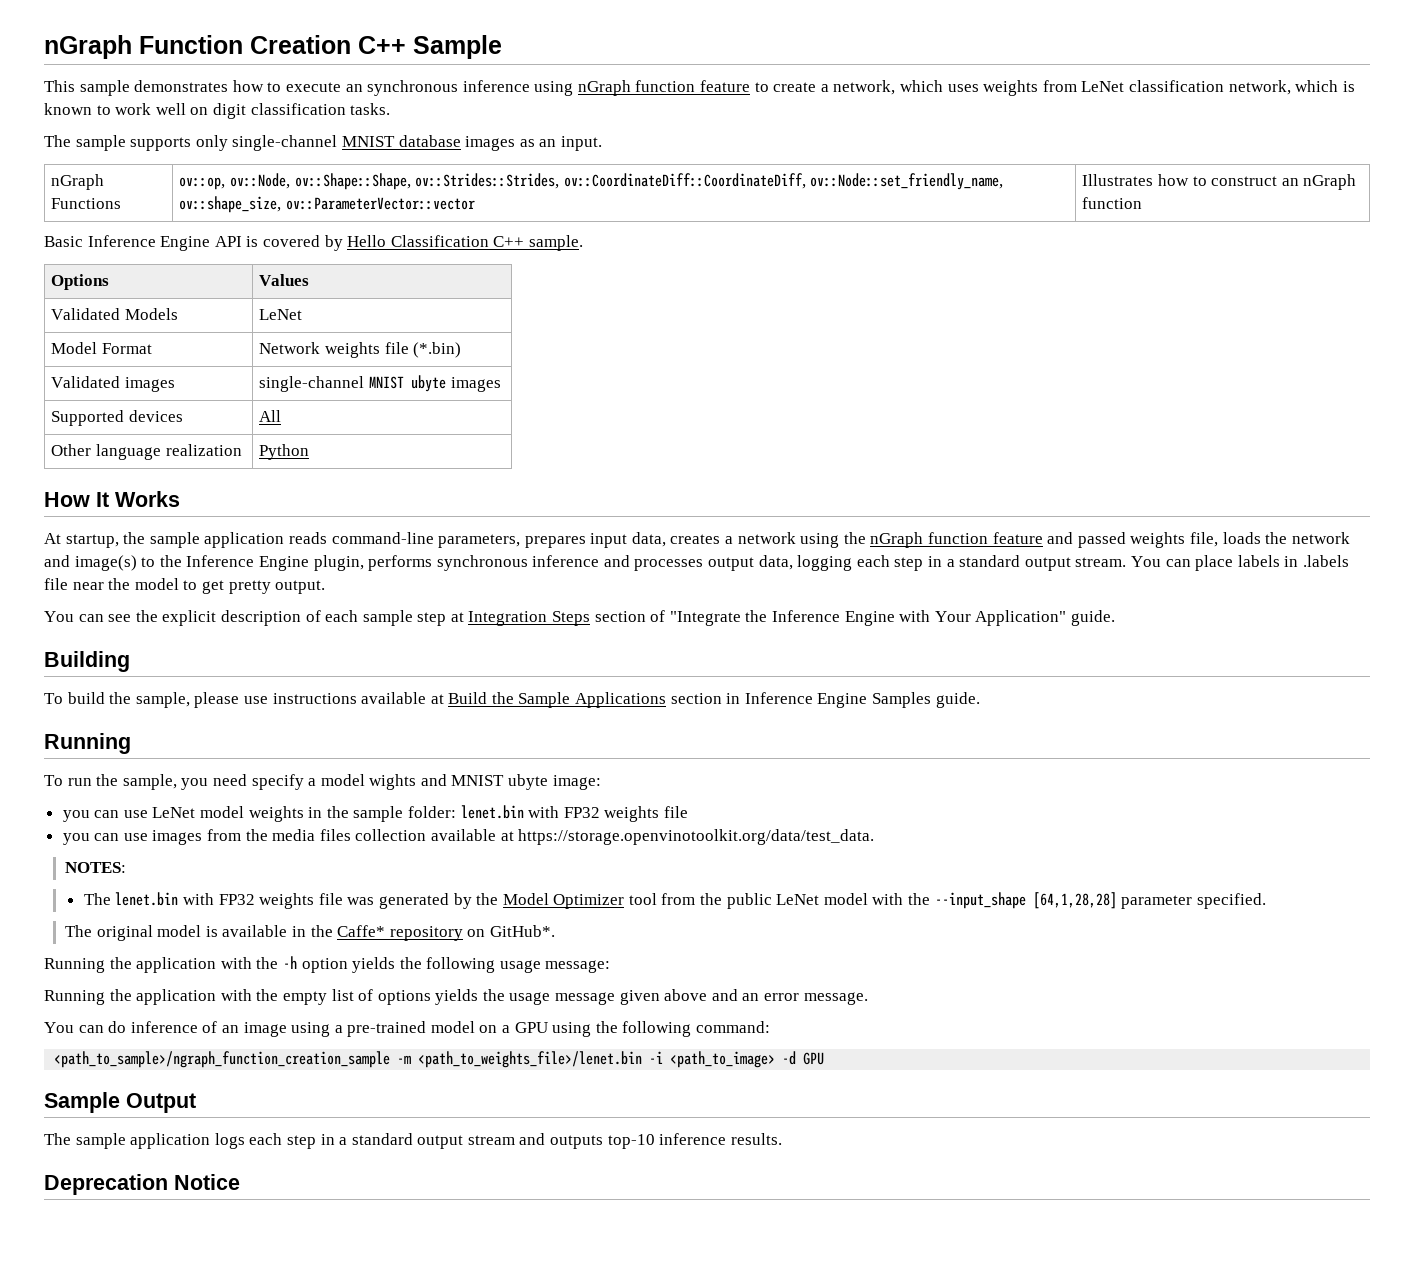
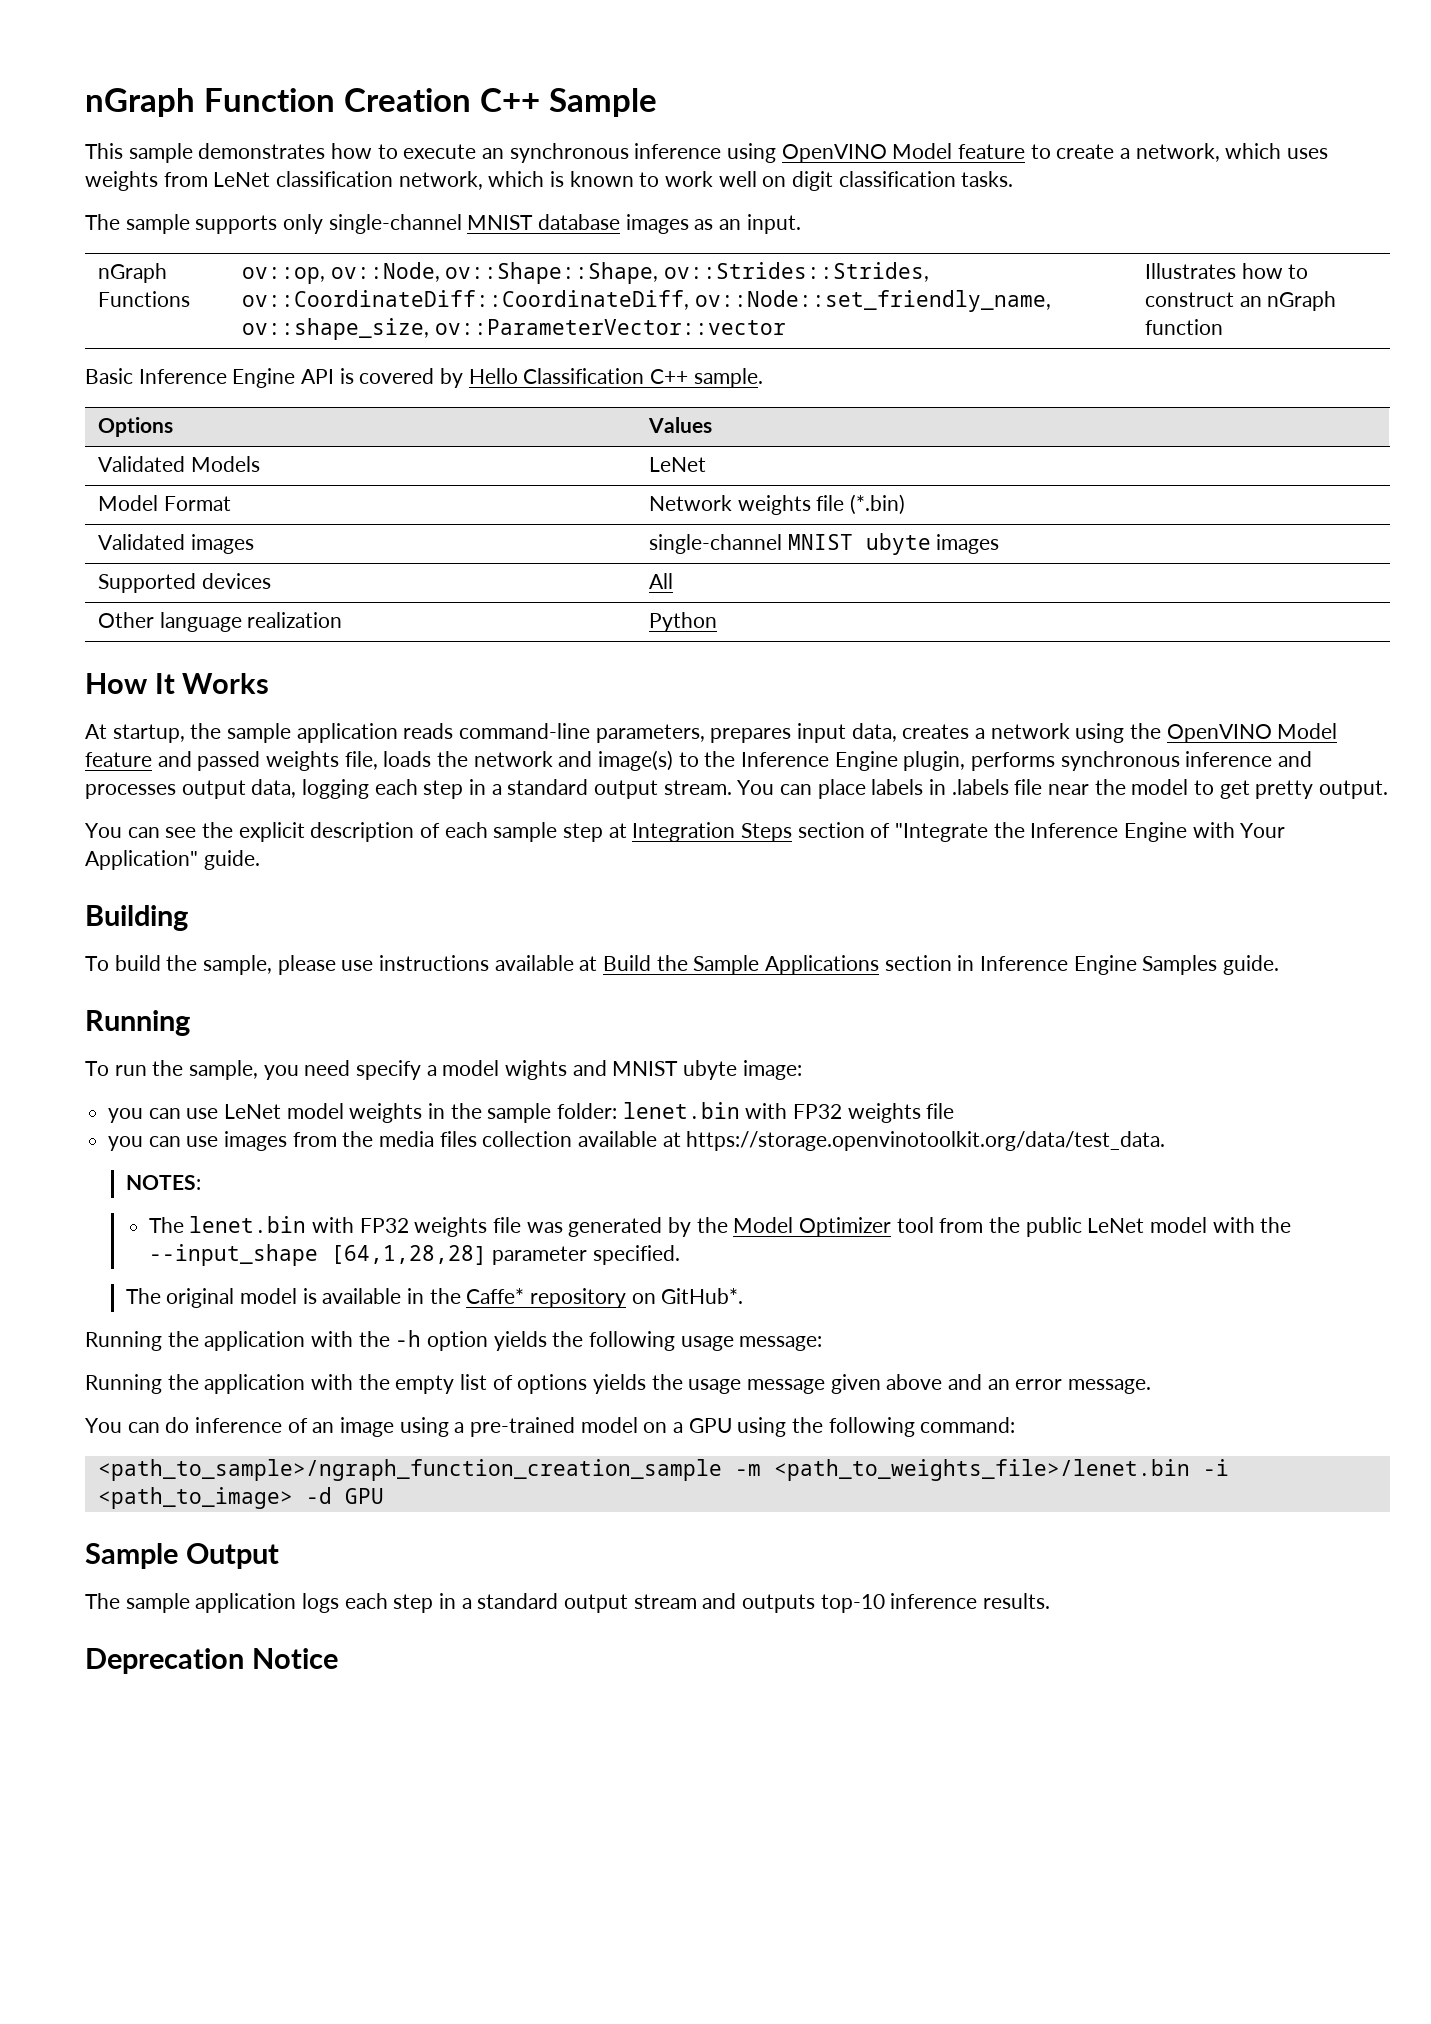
- This sample demonstrates how to execute an synchronous inference using nGraph function feature to create a network, which uses weights from LeNet classification network, which is known to work well on digit classification tasks.
+ This sample demonstrates how to execute an synchronous inference using OpenVINO Model feature to create a network, which uses weights from LeNet classification network, which is known to work well on digit classification tasks.
- At startup, the sample application reads command-line parameters, prepares input data, creates a network using the nGraph function feature and passed weights file, loads the network and image(s) to the Inference Engine plugin, performs synchronous inference and processes output data, logging each step in a standard output stream.
+ At startup, the sample application reads command-line parameters, prepares input data, creates a network using the OpenVINO Model feature and passed weights file, loads the network and image(s) to the Inference Engine plugin, performs synchronous inference and processes output data, logging each step in a standard output stream.

